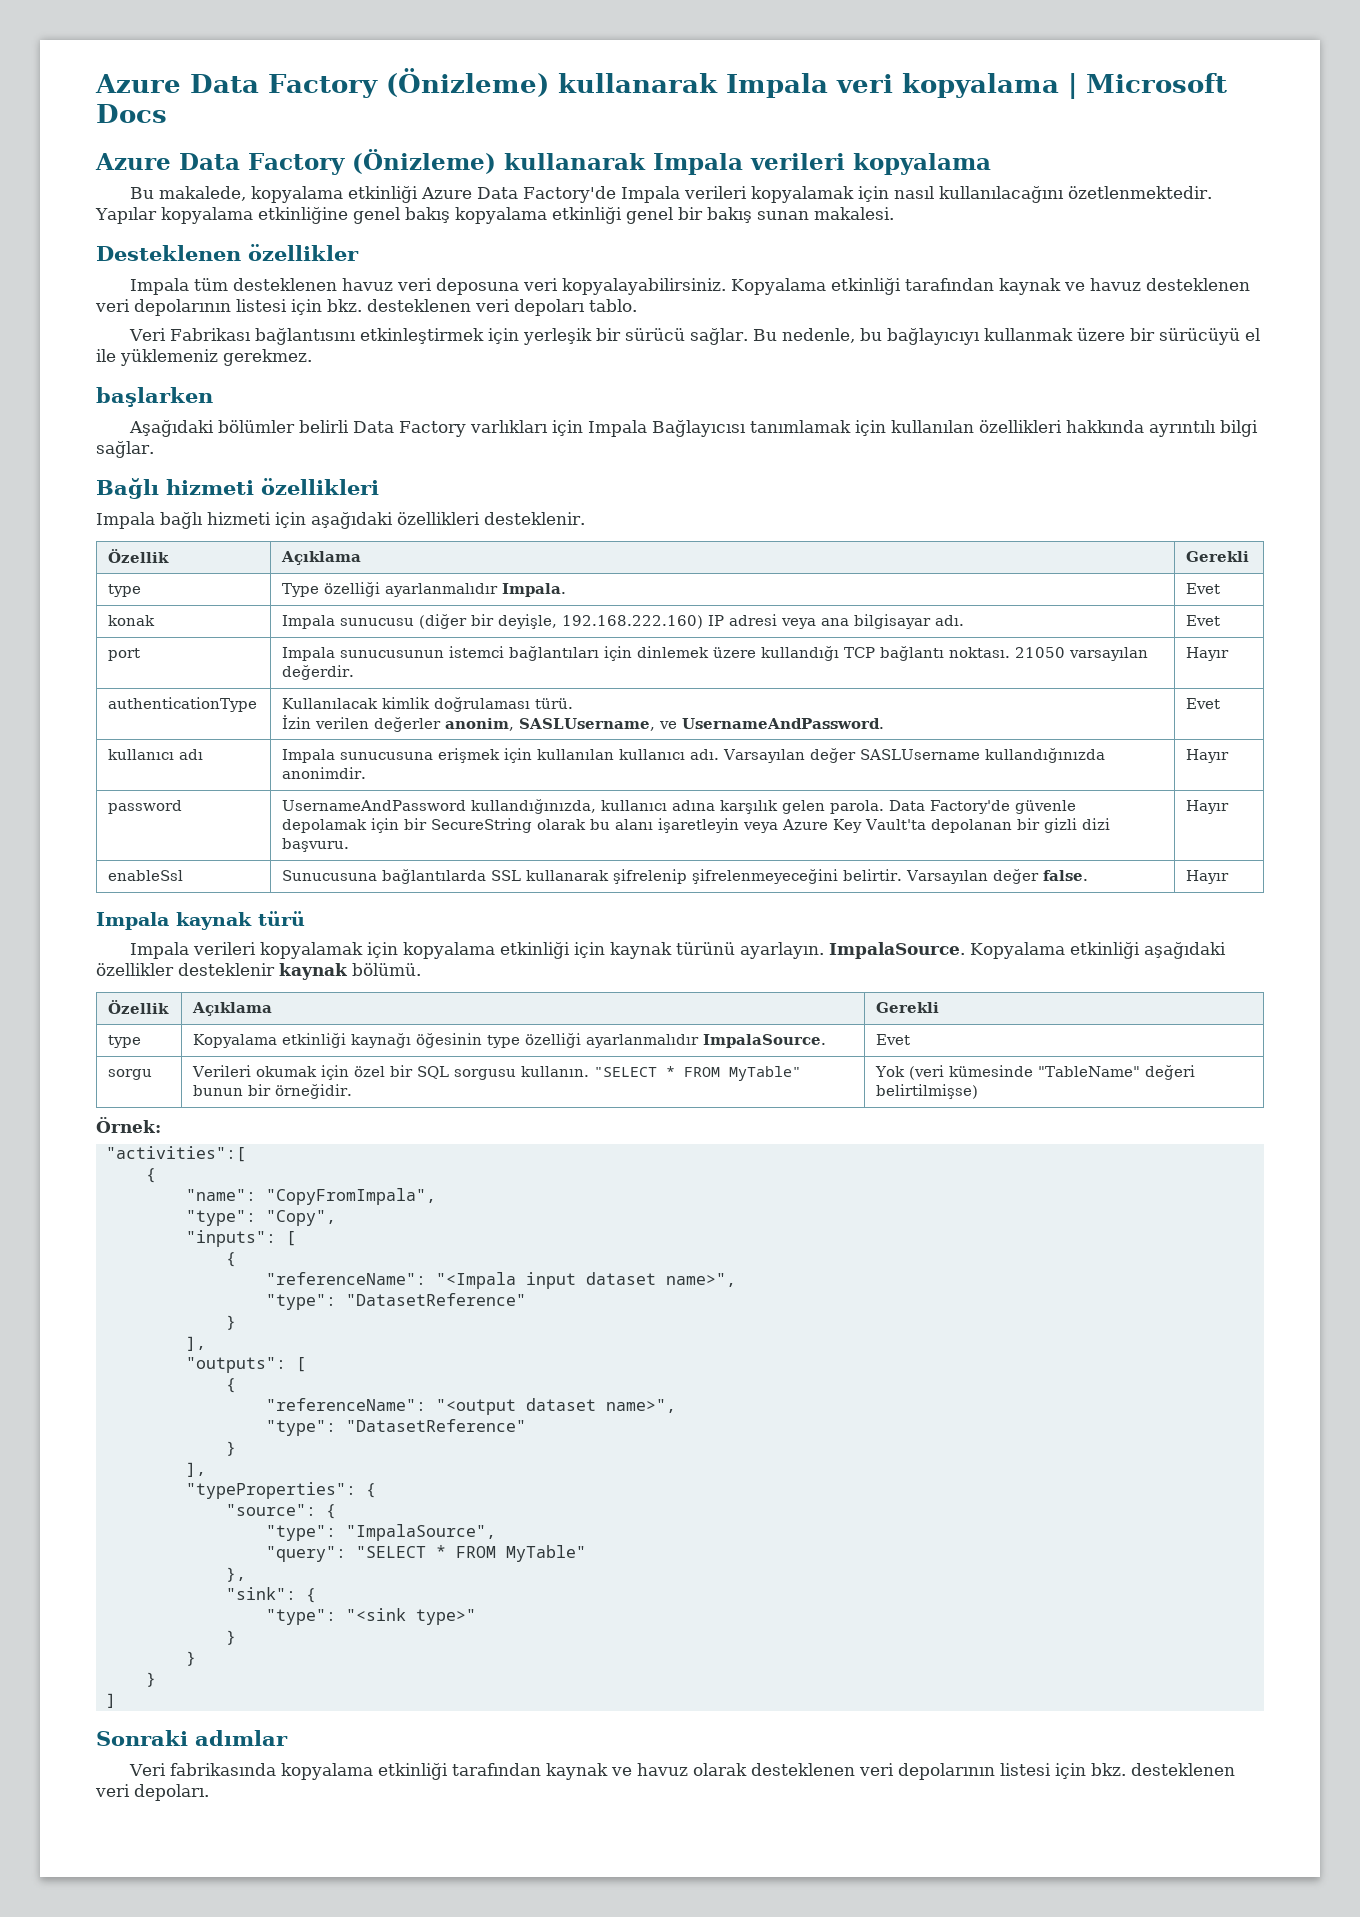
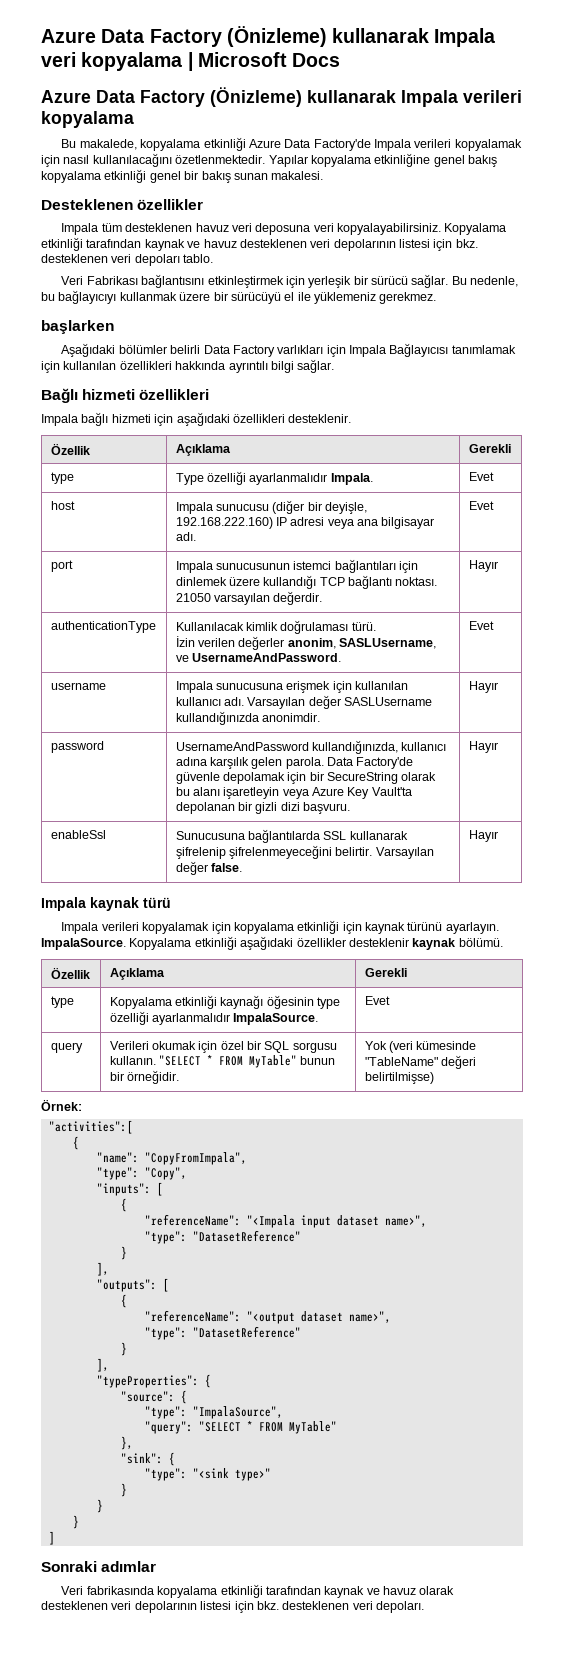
- konak | Impala sunucusu (diğer bir deyişle, 192.168.222.160) IP adresi veya ana bilgisayar adı. | Evet
+ host | Impala sunucusu (diğer bir deyişle, 192.168.222.160) IP adresi veya ana bilgisayar adı. | Evet
- kullanıcı adı | Impala sunucusuna erişmek için kullanılan kullanıcı adı. Varsayılan değer SASLUsername kullandığınızda anonimdir. | Hayır
+ username | Impala sunucusuna erişmek için kullanılan kullanıcı adı. Varsayılan değer SASLUsername kullandığınızda anonimdir. | Hayır
- sorgu | Verileri okumak için özel bir SQL sorgusu kullanın. "SELECT * FROM MyTable" bunun bir örneğidir. | Yok (veri kümesinde "TableName" değeri belirtilmişse)
+ query | Verileri okumak için özel bir SQL sorgusu kullanın. "SELECT * FROM MyTable" bunun bir örneğidir. | Yok (veri kümesinde "TableName" değeri belirtilmişse)

